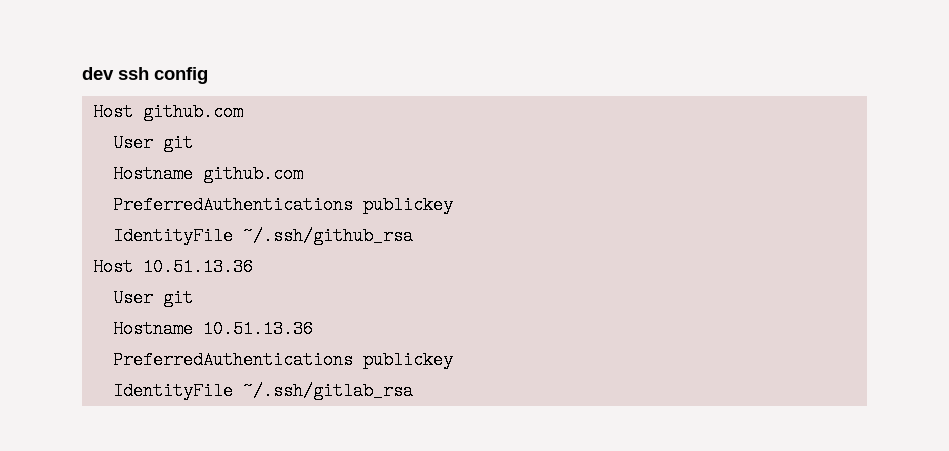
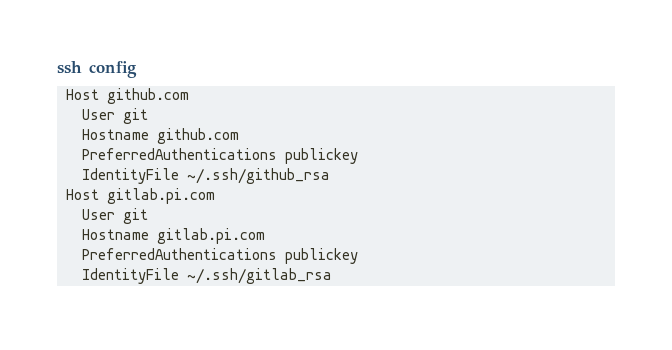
- dev ssh config
+ ssh config
- Host 10.51.13.36
+ Host gitlab.pi.com
  User git
- Hostname 10.51.13.36
+ Hostname gitlab.pi.com

